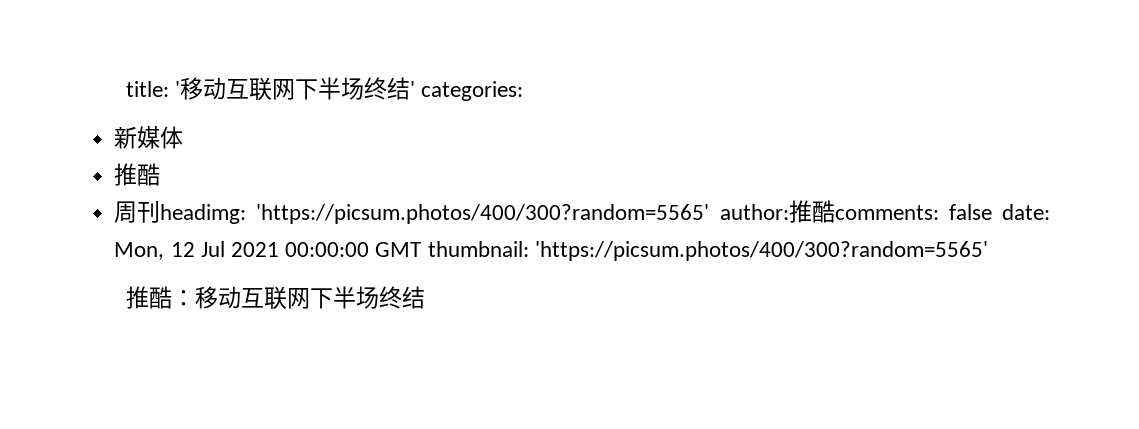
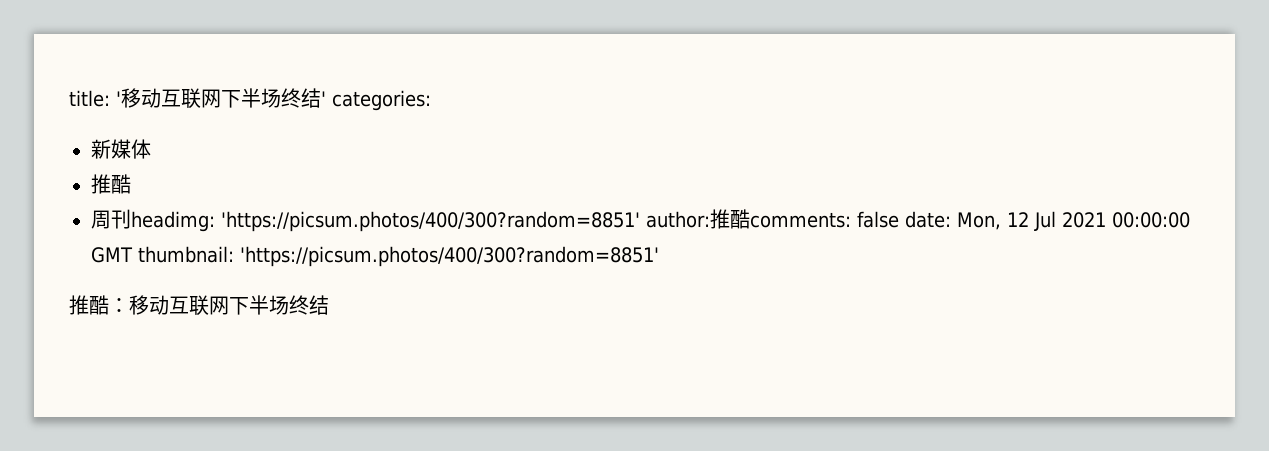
- 周刊headimg: 'https://picsum.photos/400/300?random=5565' author:推酷comments: false date: Mon, 12 Jul 2021 00:00:00 GMT thumbnail: 'https://picsum.photos/400/300?random=5565'
+ 周刊headimg: 'https://picsum.photos/400/300?random=8851' author:推酷comments: false date: Mon, 12 Jul 2021 00:00:00 GMT thumbnail: 'https://picsum.photos/400/300?random=8851'

